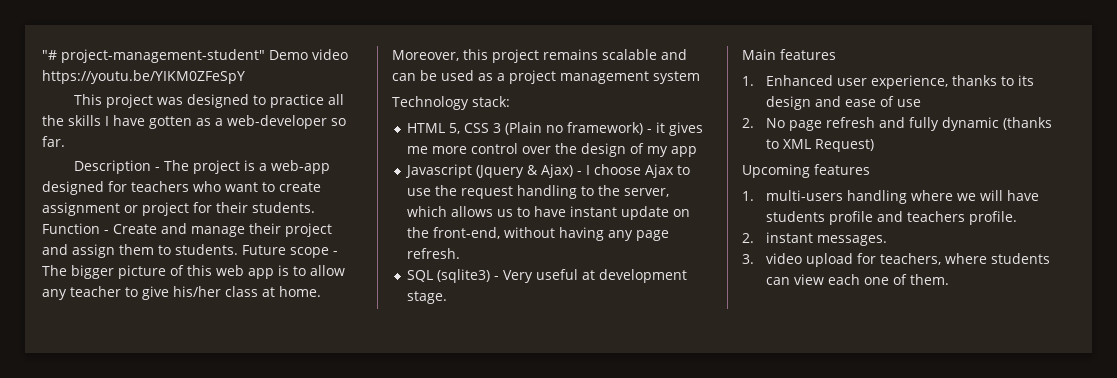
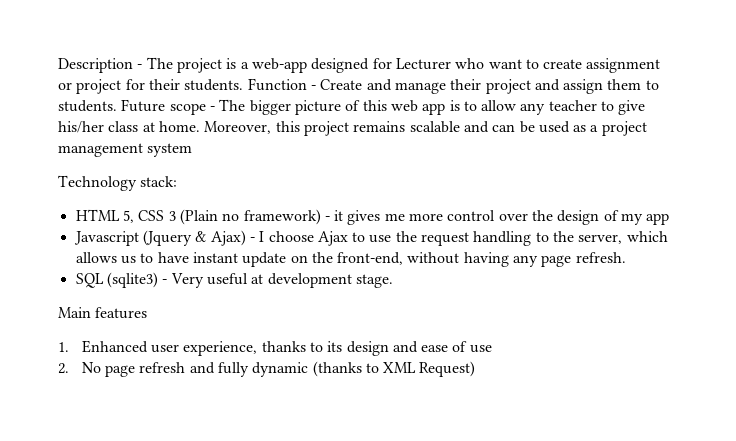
- "# project-management-student" Demo video https://youtu.be/YIKM0ZFeSpY
- This project was designed to practice all the skills I have gotten as a web-developer so far.
- Description - The project is a web-app designed for teachers who want to create assignment or project for their students.
+ Description - The project is a web-app designed for Lecturer who want to create assignment or project for their students.
- Upcoming features
- 1. multi-users handling where we will have students profile and teachers profile.
- 2. instant messages.
- 3. video upload for teachers, where students can view each one of them.

